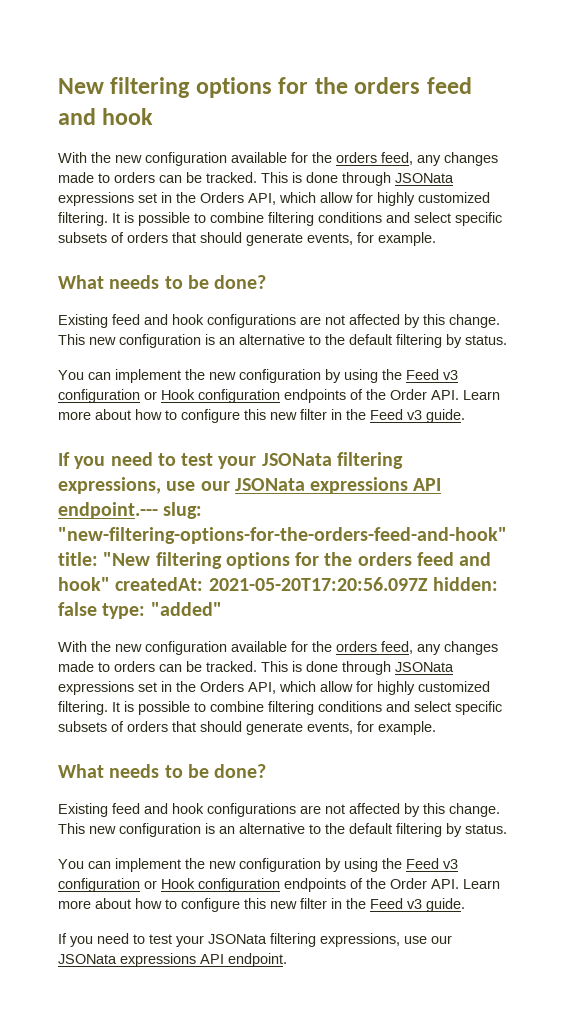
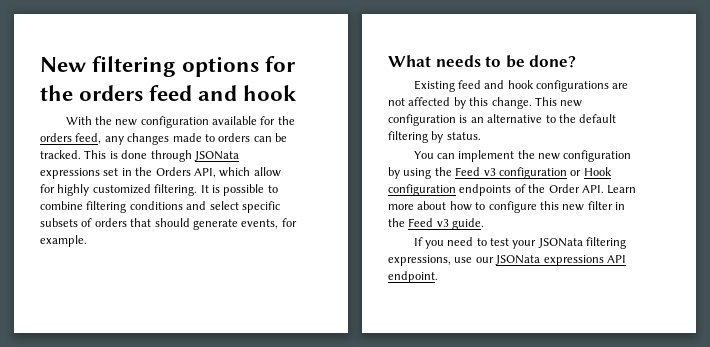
- If you need to test your JSONata filtering expressions, use our JSONata expressions API endpoint.--- slug: "new-filtering-options-for-the-orders-feed-and-hook" title: "New filtering options for the orders feed and hook" createdAt: 2021-05-20T17:20:56.097Z hidden: false type: "added"
- With the new configuration available for the orders feed, any changes made to orders can be tracked. This is done through JSONata expressions set in the Orders API, which allow for highly customized filtering. It is possible to combine filtering conditions and select specific subsets of orders that should generate events, for example.
- What needs to be done?
- Existing feed and hook configurations are not affected by this change. This new configuration is an alternative to the default filtering by status.
- You can implement the new configuration by using the Feed v3 configuration or Hook configuration endpoints of the Order API. Learn more about how to configure this new filter in the Feed v3 guide.

